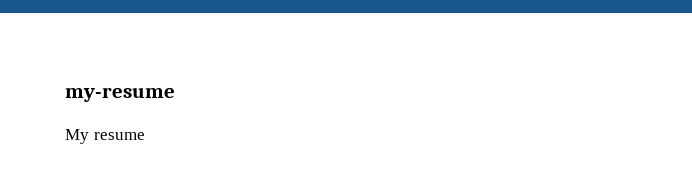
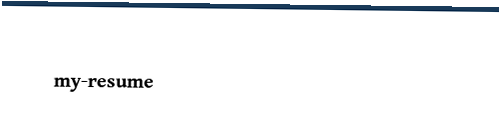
- My resume

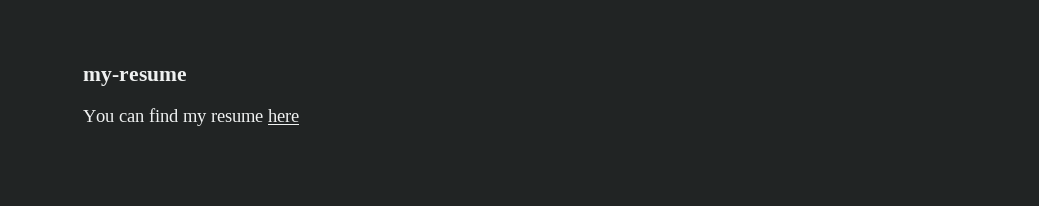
+ You can find my resume here

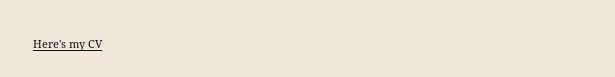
- my-resume
- You can find my resume here
+ Here's my CV

